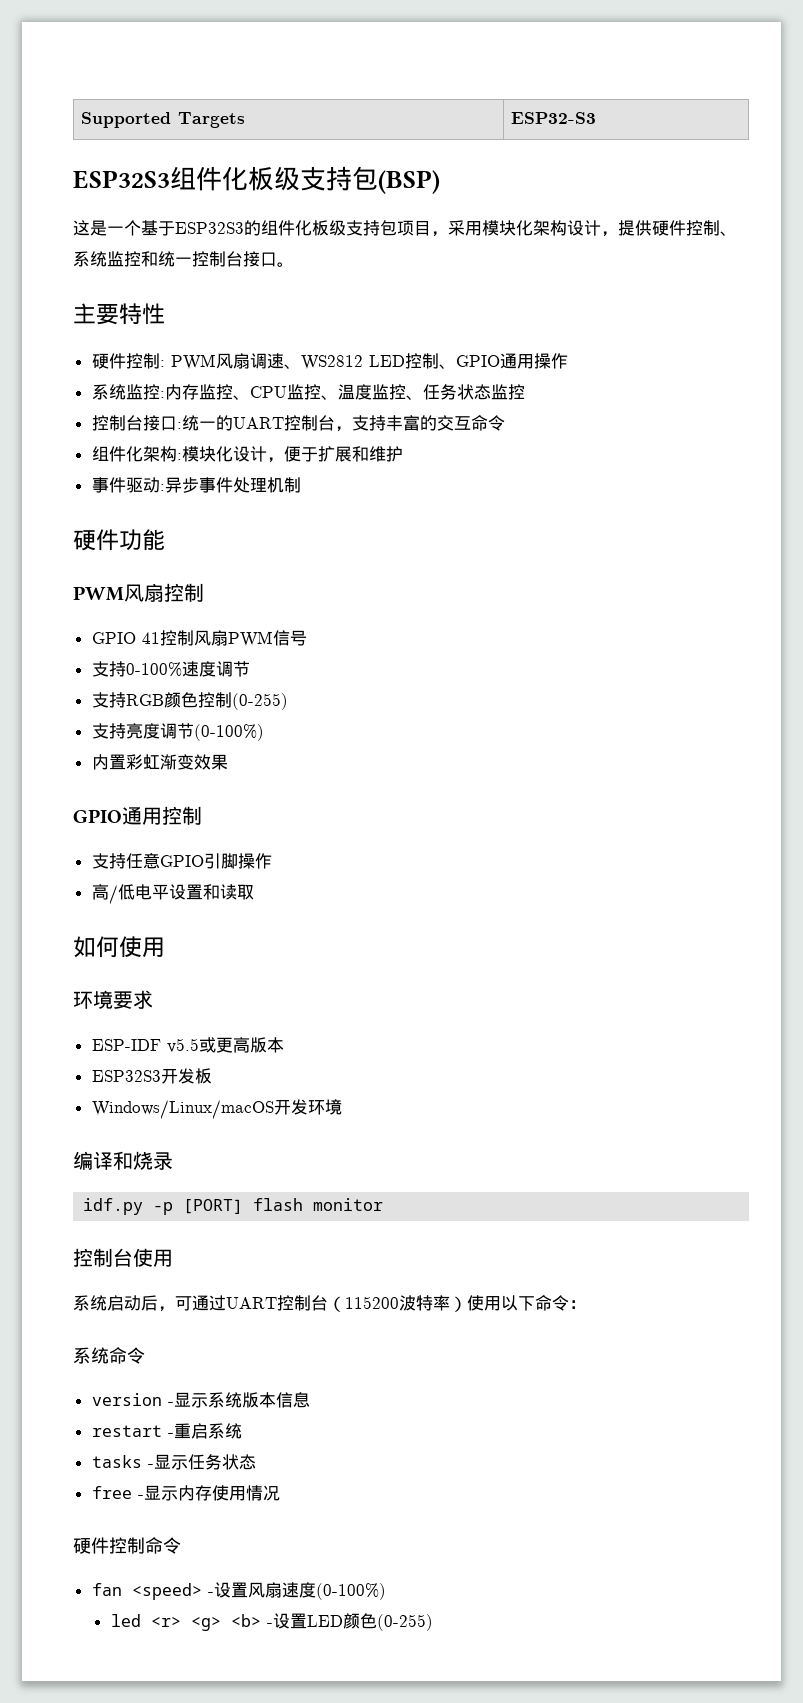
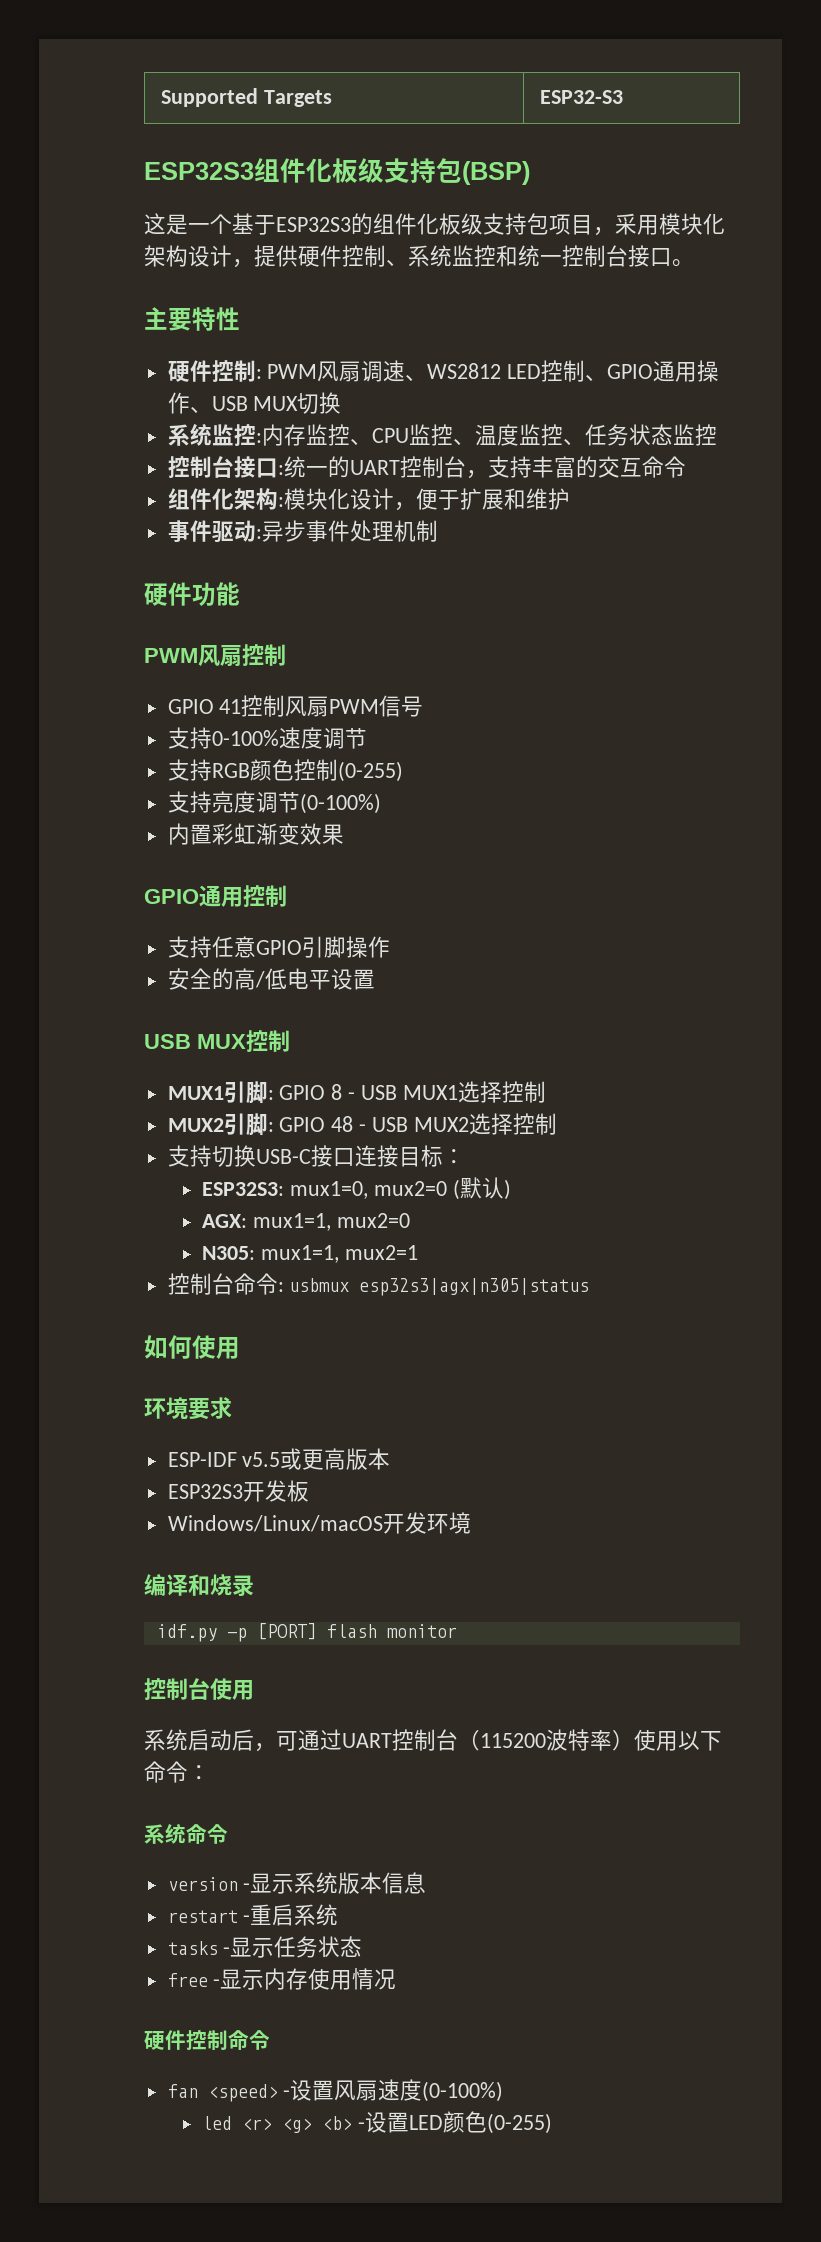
- 硬件控制: PWM风扇调速、WS2812 LED控制、GPIO通用操作
+ 硬件控制: PWM风扇调速、WS2812 LED控制、GPIO通用操作、USB MUX切换
- 高/低电平设置和读取
+ 安全的高/低电平设置
+ USB MUX控制
+ MUX1引脚: GPIO 8 - USB MUX1选择控制
+ MUX2引脚: GPIO 48 - USB MUX2选择控制
+ 支持切换USB-C接口连接目标：
+ ESP32S3: mux1=0, mux2=0 (默认)
+ AGX: mux1=1, mux2=0
+ N305: mux1=1, mux2=1
+ 控制台命令: usbmux esp32s3|agx|n305|status

